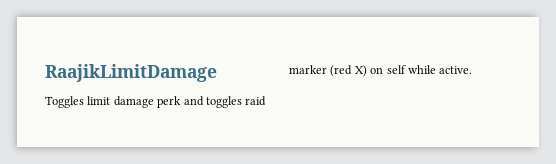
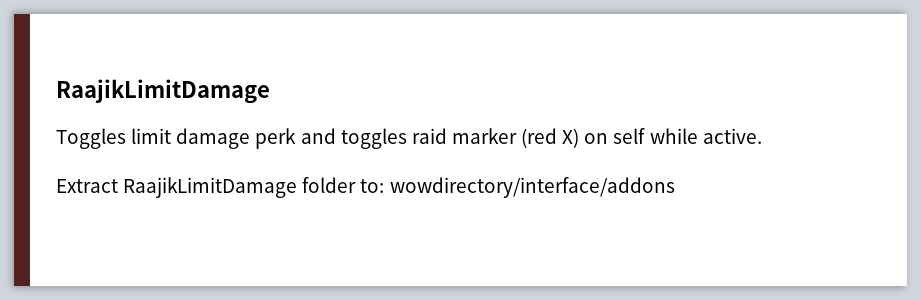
+ Extract RaajikLimitDamage folder to: wowdirectory/interface/addons

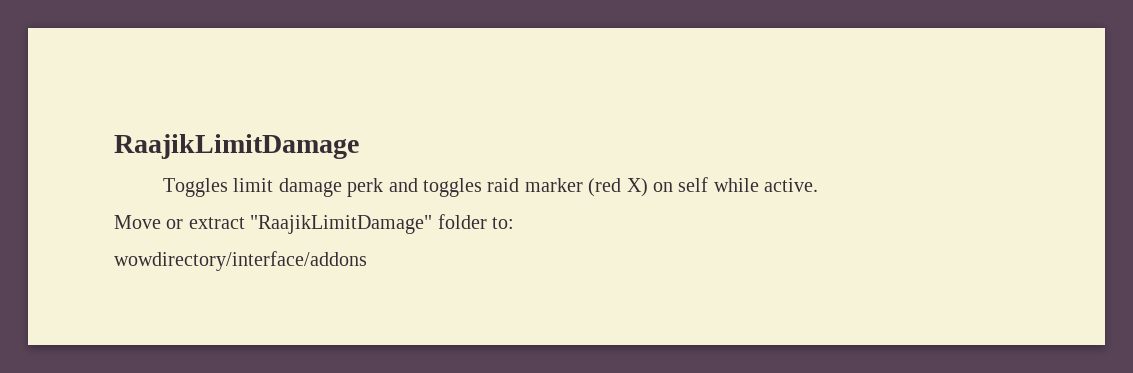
- Extract RaajikLimitDamage folder to: wowdirectory/interface/addons
+ Move or extract "RaajikLimitDamage" folder to:
+ wowdirectory/interface/addons

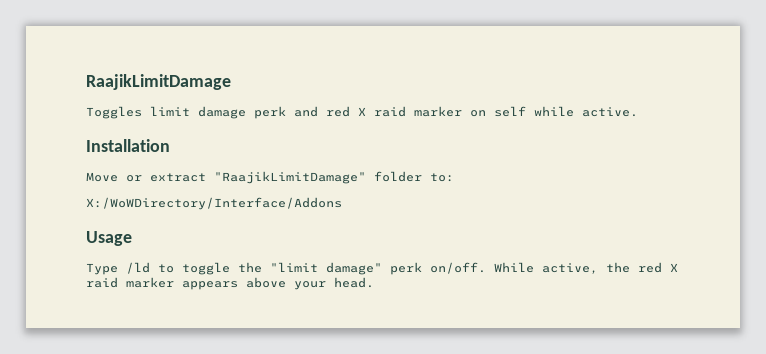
- Toggles limit damage perk and toggles raid marker (red X) on self while active.
+ Toggles limit damage perk and red X raid marker on self while active.
+ Installation
- wowdirectory/interface/addons
+ X:/WoWDirectory/Interface/Addons
+ Usage
+ Type /ld to toggle the "limit damage" perk on/off. While active, the red X raid marker appears above your head.

